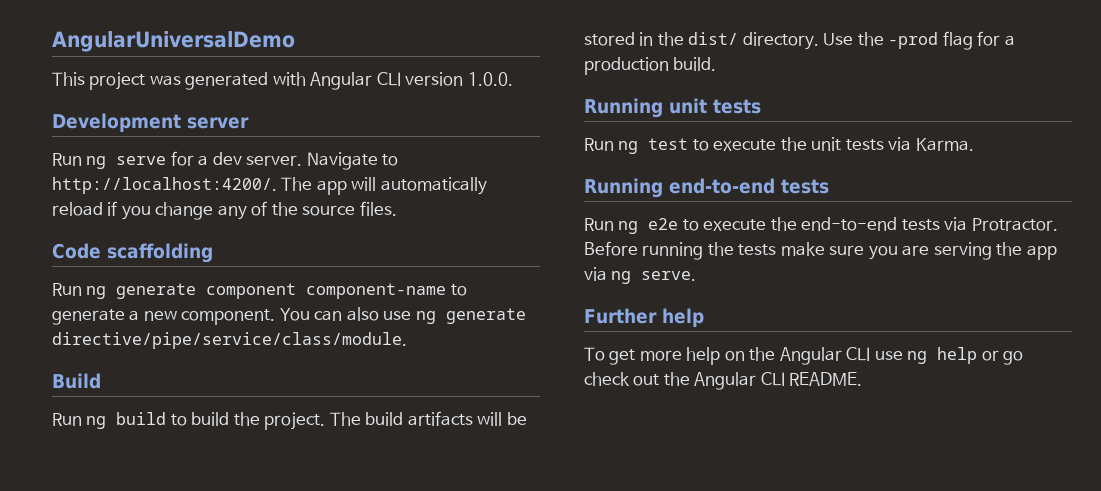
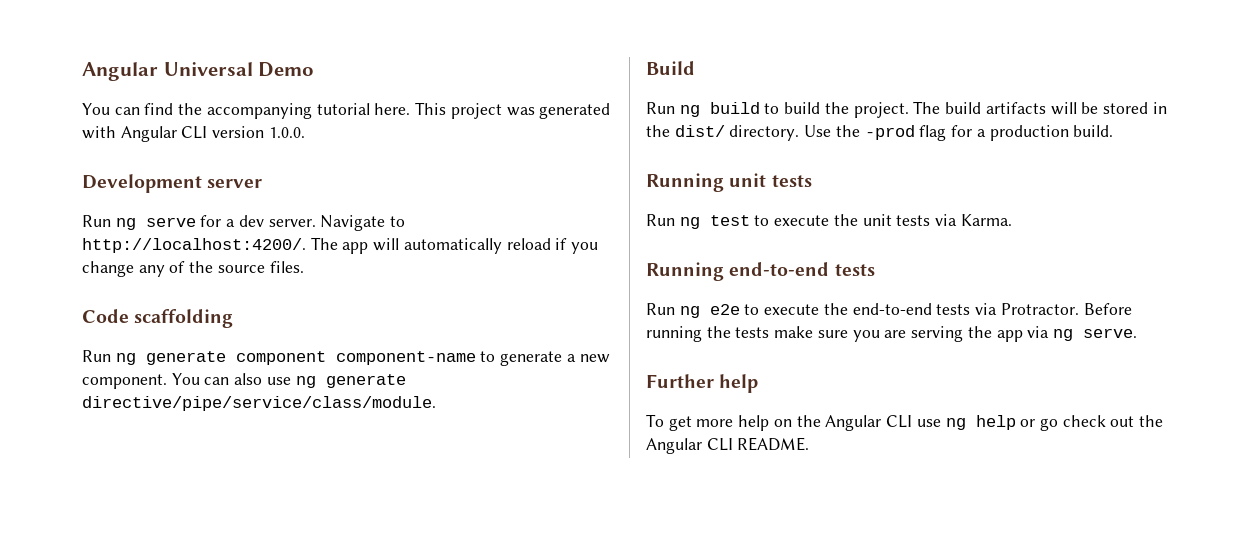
- AngularUniversalDemo
- This project was generated with Angular CLI version 1.0.0.
+ Angular Universal Demo
+ You can find the accompanying tutorial here. This project was generated with Angular CLI version 1.0.0.

